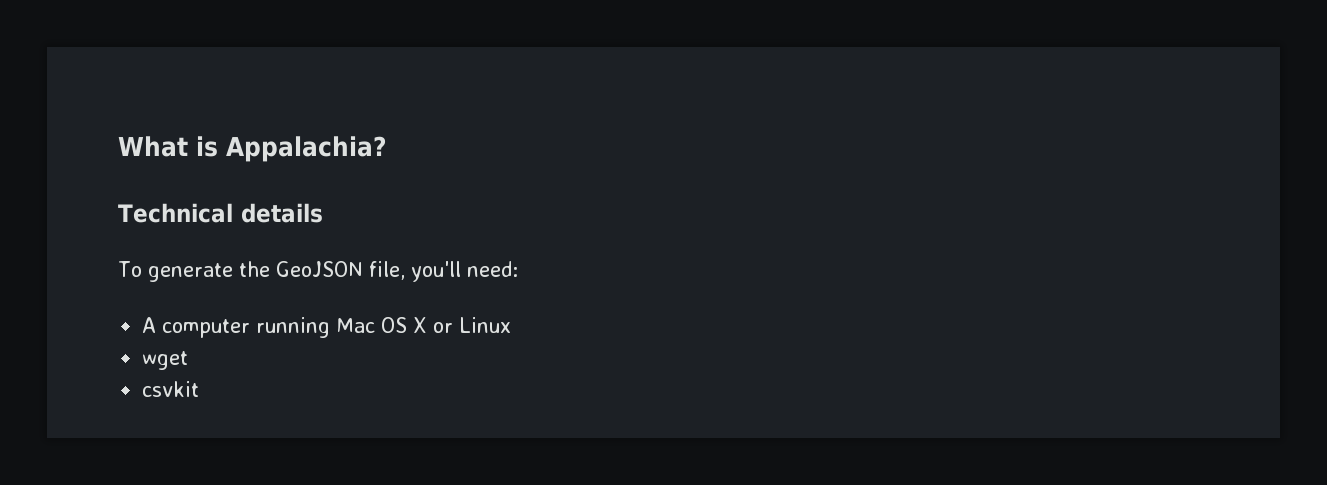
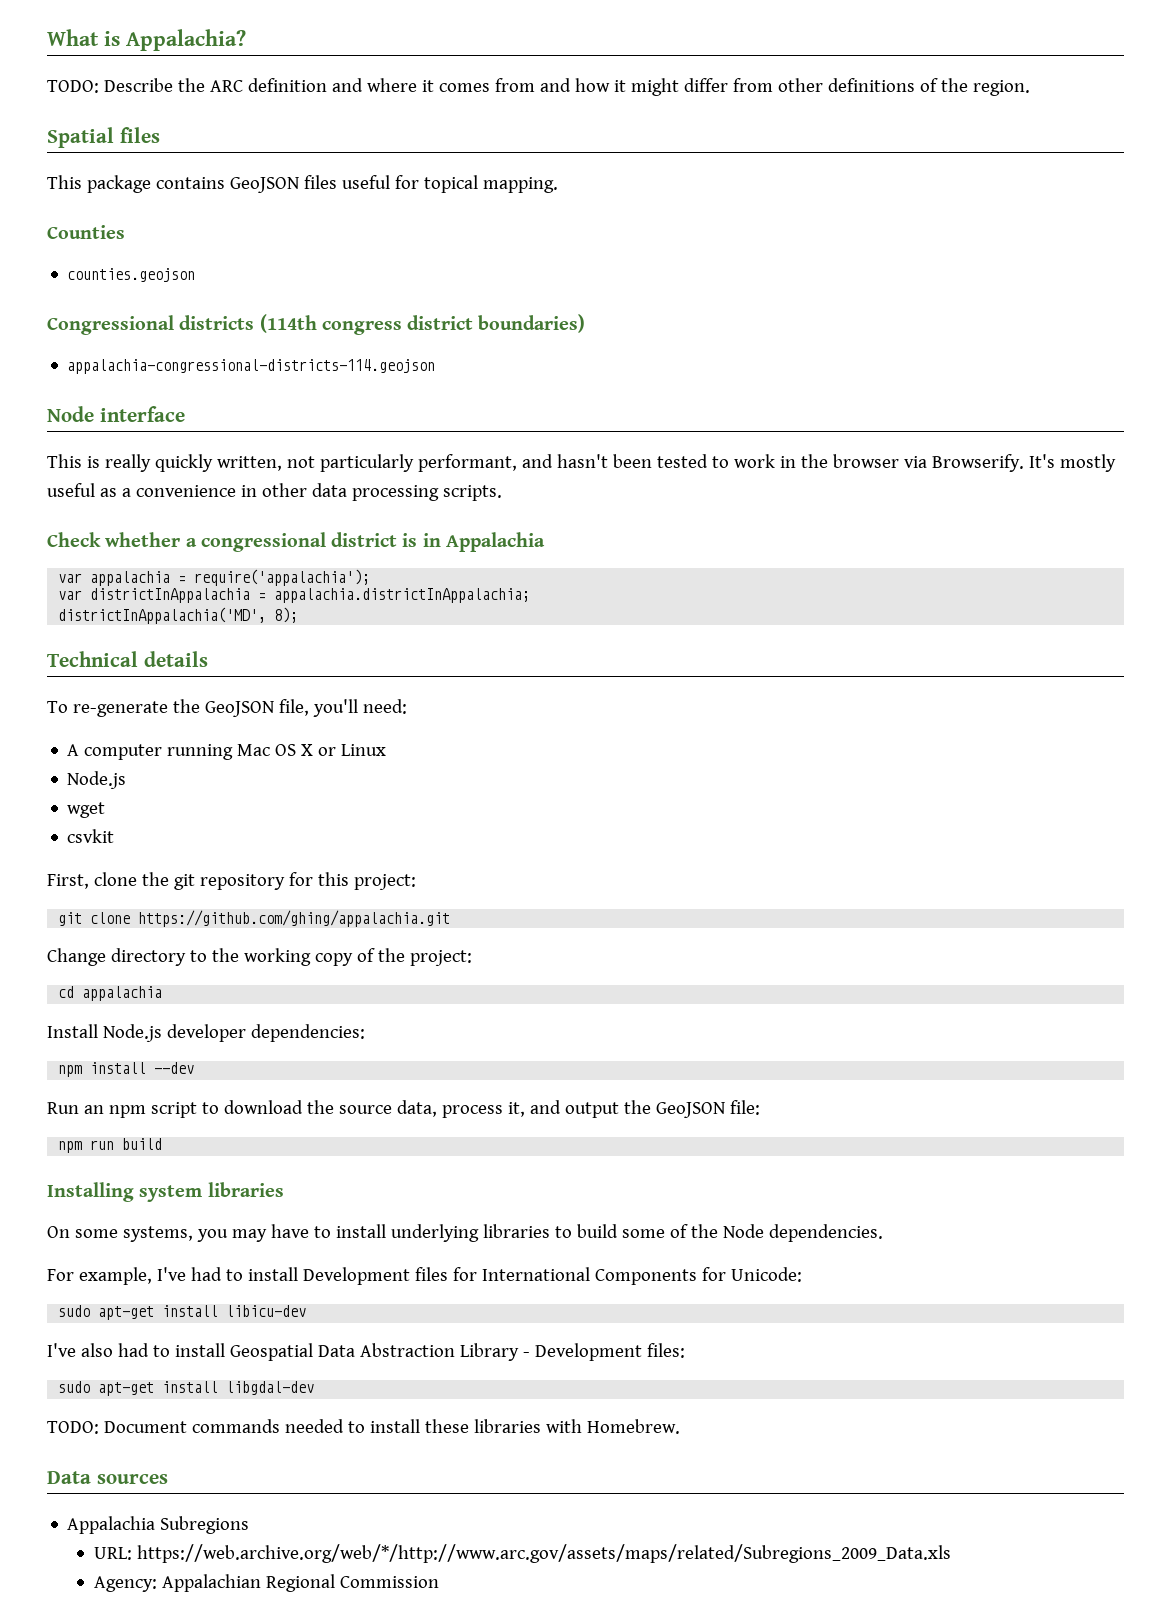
+ TODO: Describe the ARC definition and where it comes from and how it might differ from other definitions of the region.
+ Spatial files
+ This package contains GeoJSON files useful for topical mapping.
+ Counties
+ counties.geojson
+ Congressional districts (114th congress district boundaries)
+ appalachia-congressional-districts-114.geojson
+ Node interface
+ This is really quickly written, not particularly performant, and hasn't been tested to work in the browser via Browserify. It's mostly useful as a convenience in other data processing scripts.
+ Check whether a congressional district is in Appalachia
+ var appalachia = require('appalachia');
+ var districtInAppalachia = appalachia.districtInAppalachia;
+ districtInAppalachia('MD', 8);
- To generate the GeoJSON file, you'll need:
+ To re-generate the GeoJSON file, you'll need:
  A computer running Mac OS X or Linux
+ Node.js
+ First, clone the git repository for this project:
+ git clone https://github.com/ghing/appalachia.git
+ Change directory to the working copy of the project:
+ cd appalachia
+ Install Node.js developer dependencies:
+ npm install --dev
+ Run an npm script to download the source data, process it, and output the GeoJSON file:
+ npm run build
+ Installing system libraries
+ On some systems, you may have to install underlying libraries to build some of the Node dependencies.
+ For example, I've had to install Development files for International Components for Unicode:
+ sudo apt-get install libicu-dev
+ I've also had to install Geospatial Data Abstraction Library - Development files:
+ sudo apt-get install libgdal-dev
+ TODO: Document commands needed to install these libraries with Homebrew.
+ Data sources
+ Appalachia Subregions
+ URL: https://web.archive.org/web/*/http://www.arc.gov/assets/maps/related/Subregions_2009_Data.xls
+ Agency: Appalachian Regional Commission

